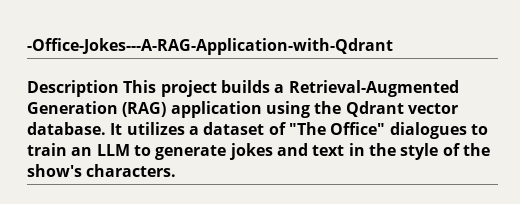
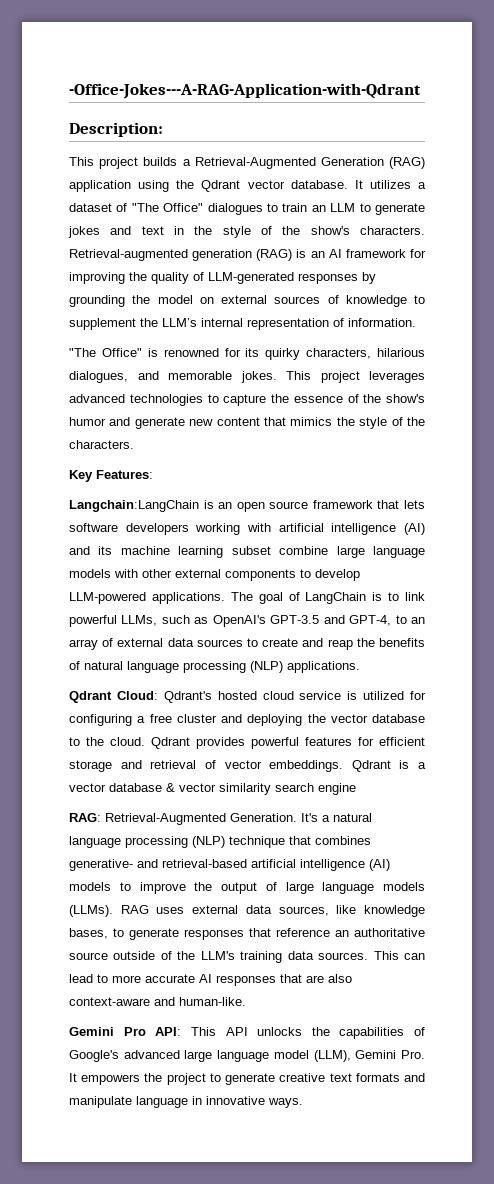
- Description This project builds a Retrieval-Augmented Generation (RAG) application using the Qdrant vector database.
+ Description:
+ This project builds a Retrieval-Augmented Generation (RAG) application using the Qdrant vector database.
+ Retrieval-augmented generation (RAG) is an AI framework for improving the quality of LLM-generated responses by grounding the model on external sources of knowledge to supplement the LLM’s internal representation of information.
+ "The Office" is renowned for its quirky characters, hilarious dialogues, and memorable jokes. This project leverages advanced technologies to capture the essence of the show's humor and generate new content that mimics the style of the characters.
+ Key Features:
+ Langchain:LangChain is an open source framework that lets software developers working with artificial intelligence (AI) and its machine learning subset combine large language models with other external components to develop LLM-powered applications. The goal of LangChain is to link powerful LLMs, such as OpenAI's GPT-3.5 and GPT-4, to an array of external data sources to create and reap the benefits of natural language processing (NLP) applications.
+ Qdrant Cloud: Qdrant's hosted cloud service is utilized for configuring a free cluster and deploying the vector database to the cloud. Qdrant provides powerful features for efficient storage and retrieval of vector embeddings. Qdrant is a vector database & vector similarity search engine
+ RAG: Retrieval-Augmented Generation. It's a natural language processing (NLP) technique that combines generative- and retrieval-based artificial intelligence (AI) models to improve the output of large language models (LLMs). RAG uses external data sources, like knowledge bases, to generate responses that reference an authoritative source outside of the LLM's training data sources. This can lead to more accurate AI responses that are also context-aware and human-like.
+ Gemini Pro API: This API unlocks the capabilities of Google's advanced large language model (LLM), Gemini Pro. It empowers the project to generate creative text formats and manipulate language in innovative ways.

